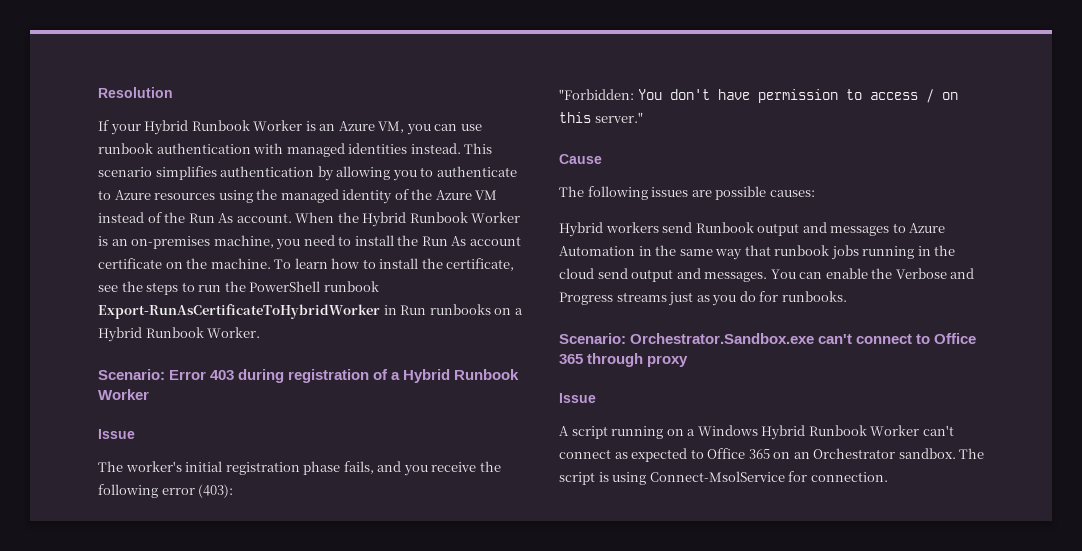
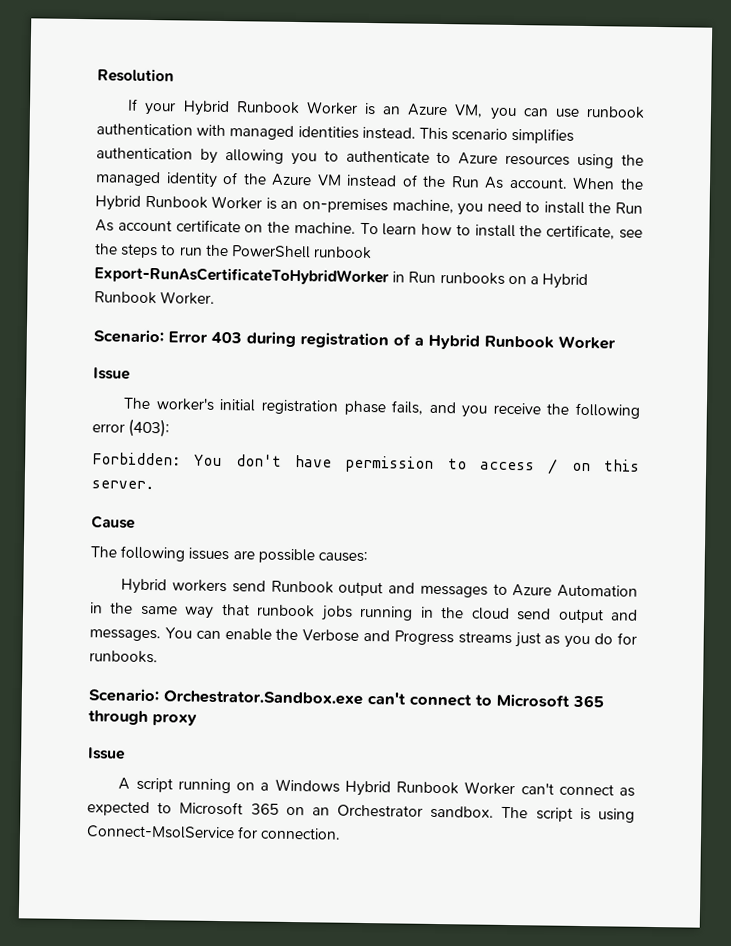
- "Forbidden: You don't have permission to access / on this server."
+ Forbidden: You don't have permission to access / on this server.
- Scenario: Orchestrator.Sandbox.exe can't connect to Office 365 through proxy
+ Scenario: Orchestrator.Sandbox.exe can't connect to Microsoft 365 through proxy
- A script running on a Windows Hybrid Runbook Worker can't connect as expected to Office 365 on an Orchestrator sandbox.
+ A script running on a Windows Hybrid Runbook Worker can't connect as expected to Microsoft 365 on an Orchestrator sandbox.

